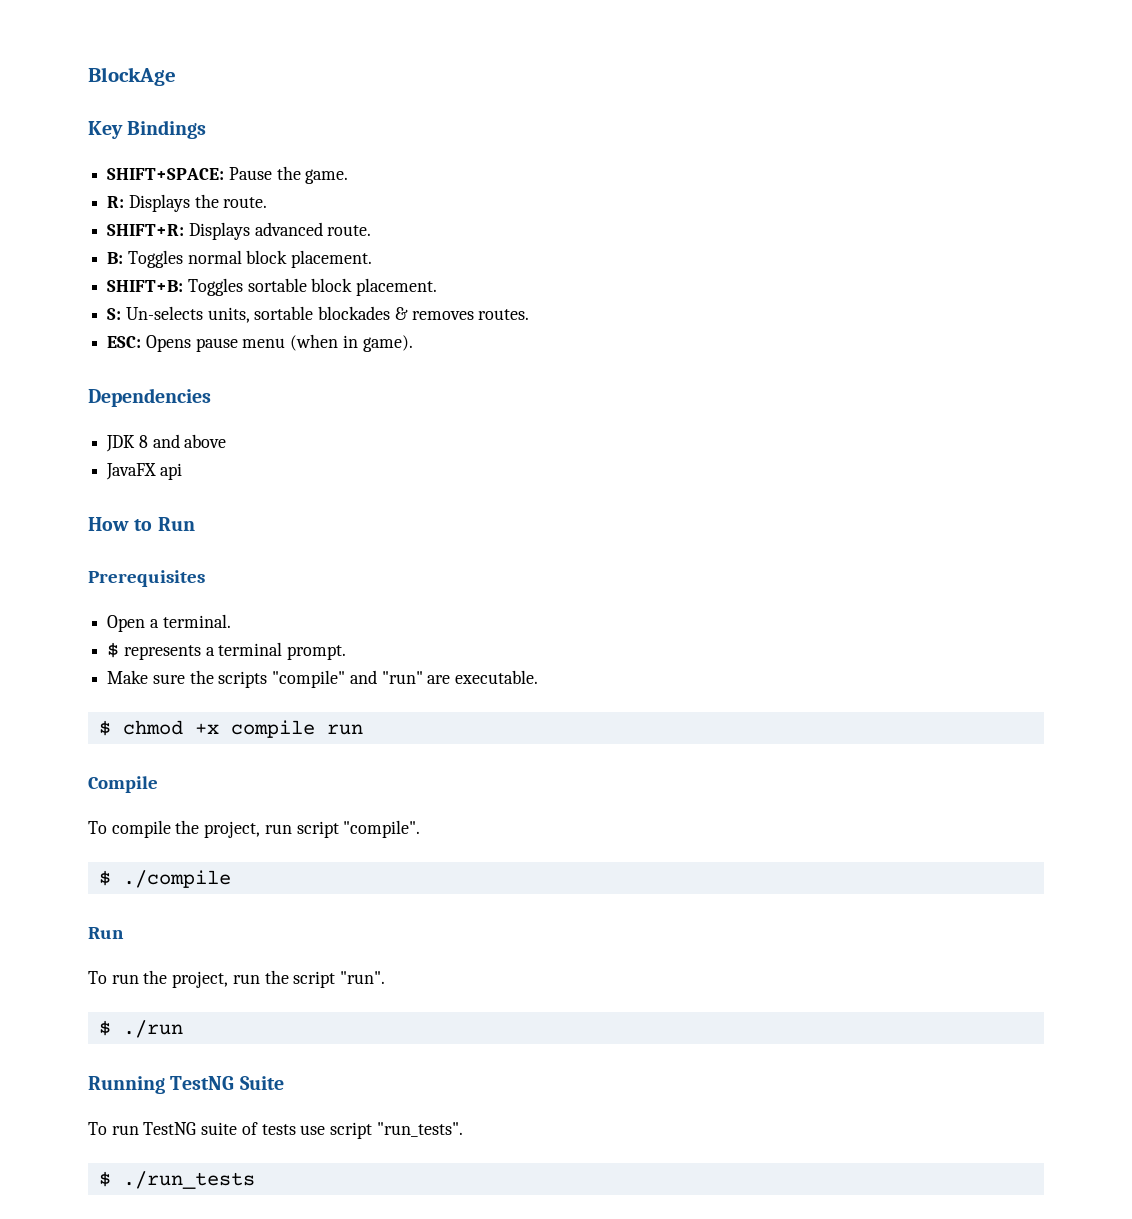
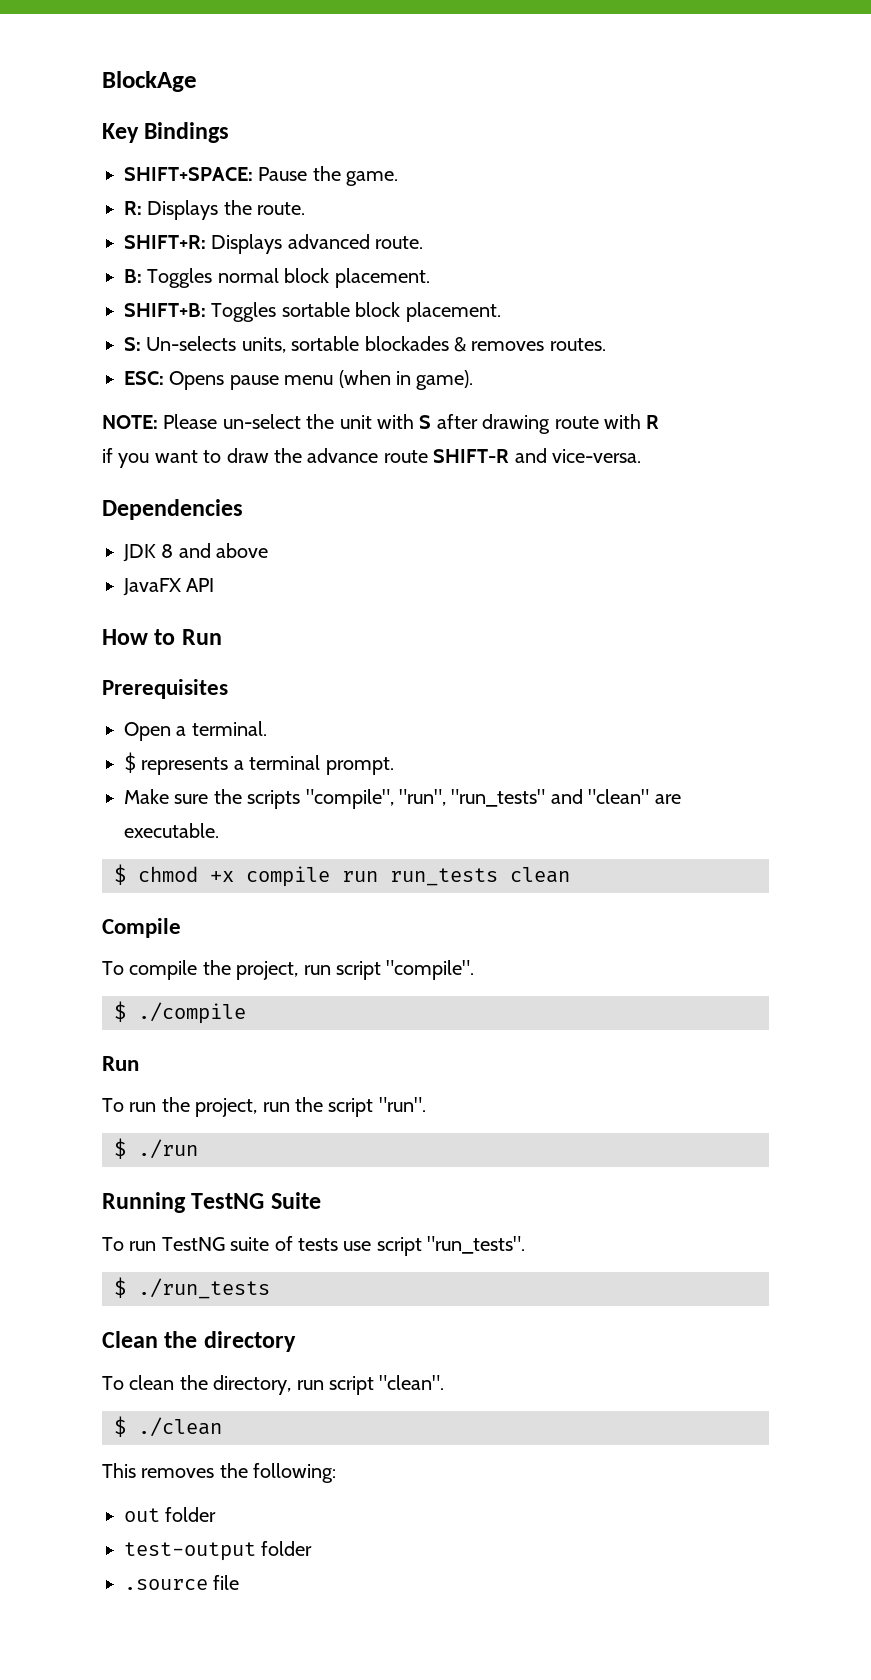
+ NOTE: Please un-select the unit with S after drawing route with R
+ if you want to draw the advance route SHIFT-R and vice-versa.
- JavaFX api
+ JavaFX API
- Make sure the scripts "compile" and "run" are executable.
+ Make sure the scripts "compile", "run", "run_tests" and "clean" are executable.
- $ chmod +x compile run
+ $ chmod +x compile run run_tests clean
+ Clean the directory
+ To clean the directory, run script "clean".
+ $ ./clean
+ This removes the following:
+ out folder
+ test-output folder
+ .source file

